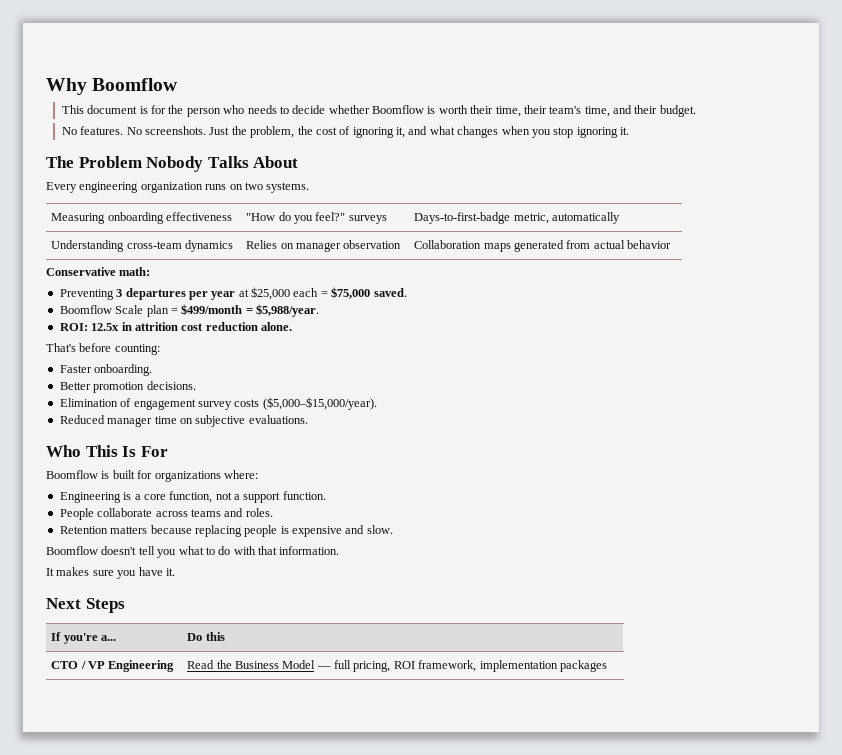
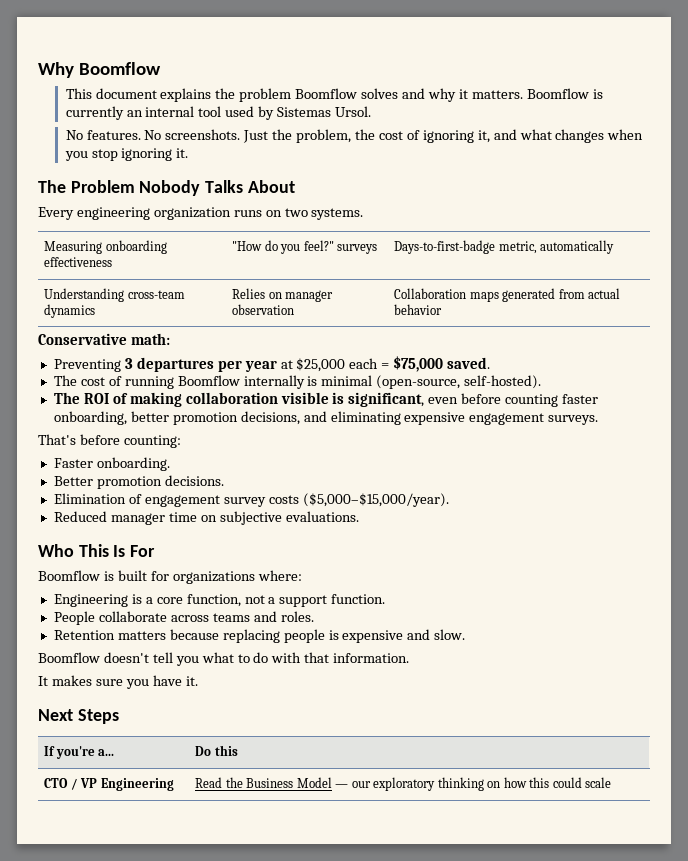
- This document is for the person who needs to decide whether Boomflow is worth their time, their team's time, and their budget.
+ This document explains the problem Boomflow solves and why it matters. Boomflow is currently an internal tool used by Sistemas Ursol.
- Boomflow Scale plan = $499/month = $5,988/year.
- ROI: 12.5x in attrition cost reduction alone.
+ The cost of running Boomflow internally is minimal (open-source, self-hosted).
+ The ROI of making collaboration visible is significant, even before counting faster onboarding, better promotion decisions, and eliminating expensive engagement surveys.
- CTO / VP Engineering | Read the Business Model — full pricing, ROI framework, implementation packages
+ CTO / VP Engineering | Read the Business Model — our exploratory thinking on how this could scale

